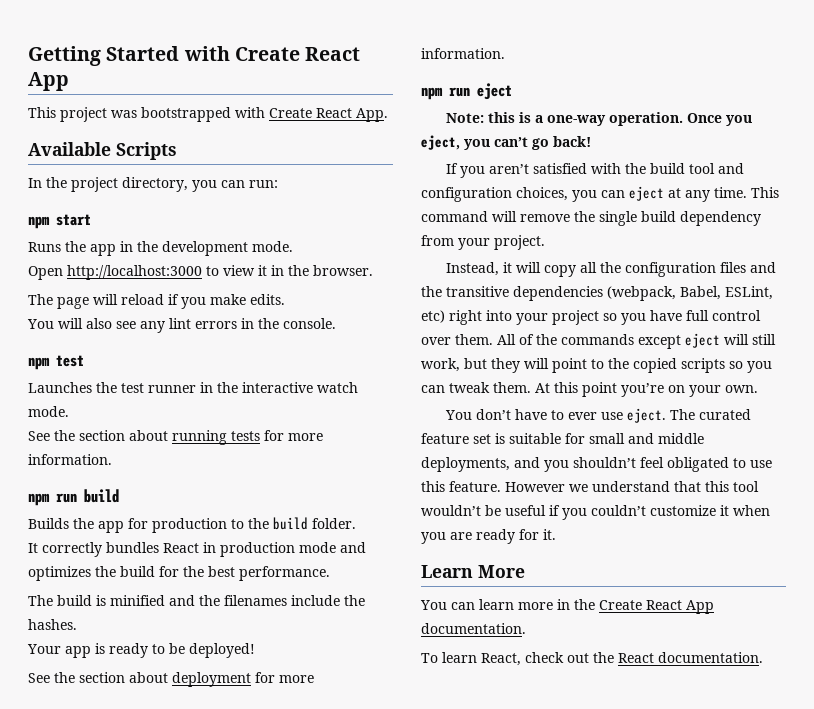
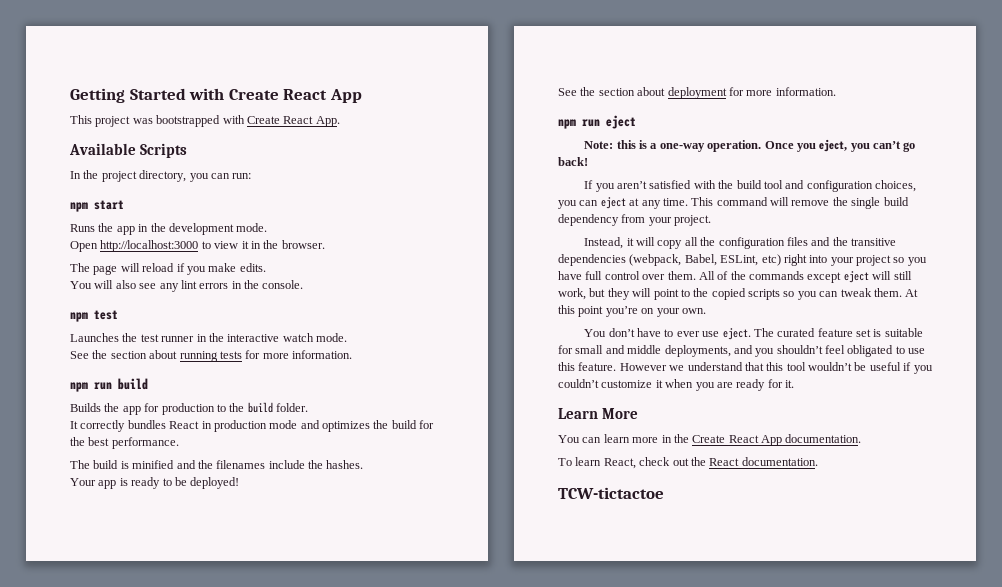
+ TCW-tictactoe

